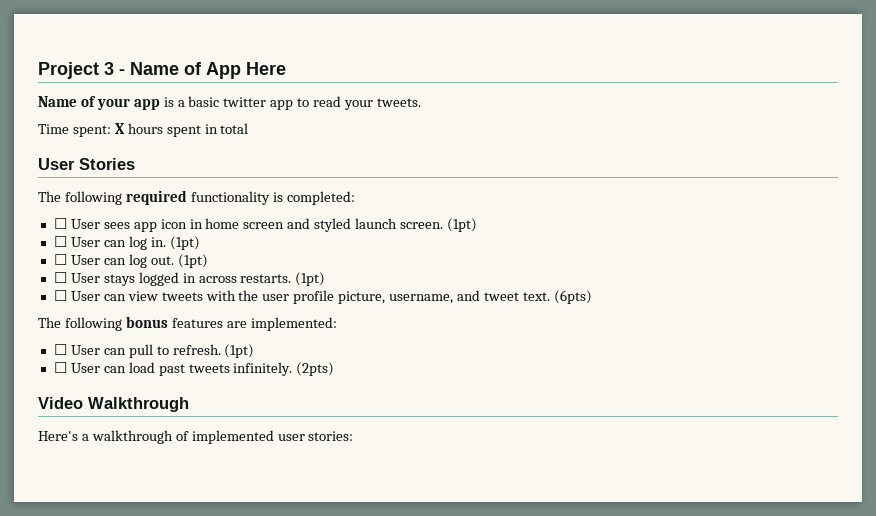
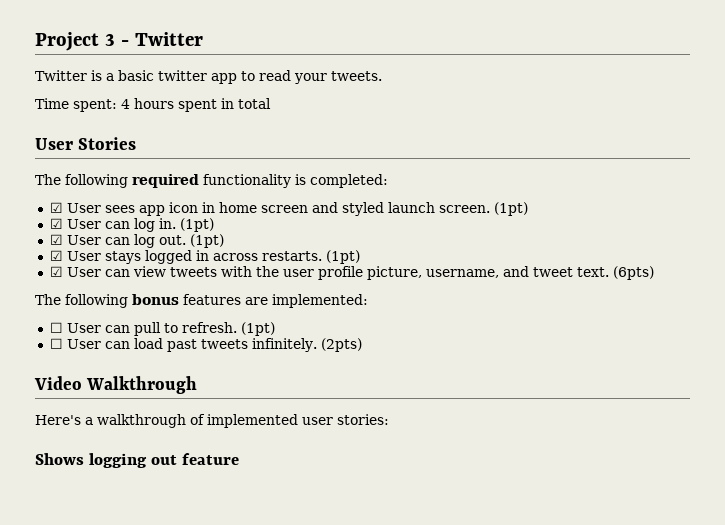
- Project 3 - Name of App Here
- Name of your app is a basic twitter app to read your tweets.
+ Project 3 - Twitter
+ Twitter is a basic twitter app to read your tweets.
- Time spent: X hours spent in total
+ Time spent: 4 hours spent in total
- ☐ User sees app icon in home screen and styled launch screen.
+ ☑ User sees app icon in home screen and styled launch screen.
- ☐ User can log in.
+ ☑ User can log in.
- ☐ User can log out.
+ ☑ User can log out.
- ☐ User stays logged in across restarts.
+ ☑ User stays logged in across restarts.
- ☐ User can view tweets with the user profile picture, username, and tweet text.
+ ☑ User can view tweets with the user profile picture, username, and tweet text.
+ Shows logging out feature

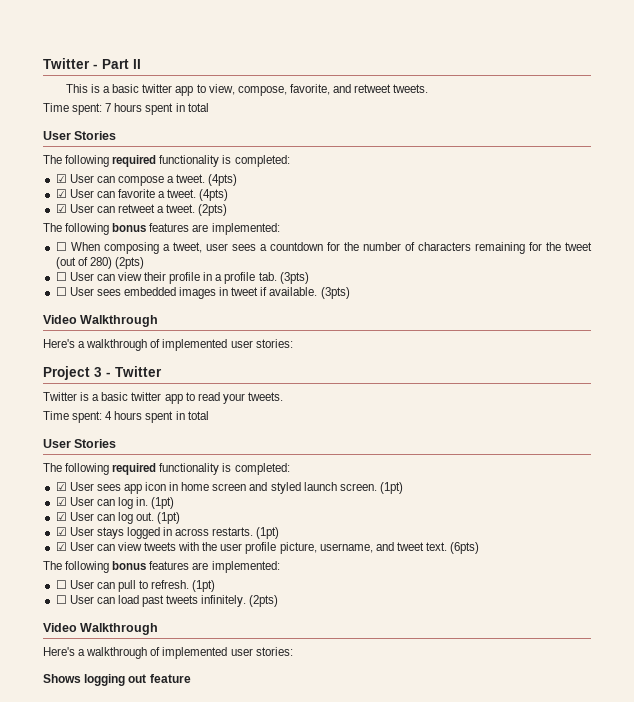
+ Twitter - Part II
+ This is a basic twitter app to view, compose, favorite, and retweet tweets.
+ Time spent: 7 hours spent in total
+ User Stories
+ The following required functionality is completed:
+ ☑ User can compose a tweet. (4pts)
+ ☑ User can favorite a tweet. (4pts)
+ ☑ User can retweet a tweet. (2pts)
+ The following bonus features are implemented:
+ ☐ When composing a tweet, user sees a countdown for the number of characters remaining for the tweet (out of 280) (2pts)
+ ☐ User can view their profile in a profile tab. (3pts)
+ ☐ User sees embedded images in tweet if available. (3pts)
+ Video Walkthrough
+ Here's a walkthrough of implemented user stories:

